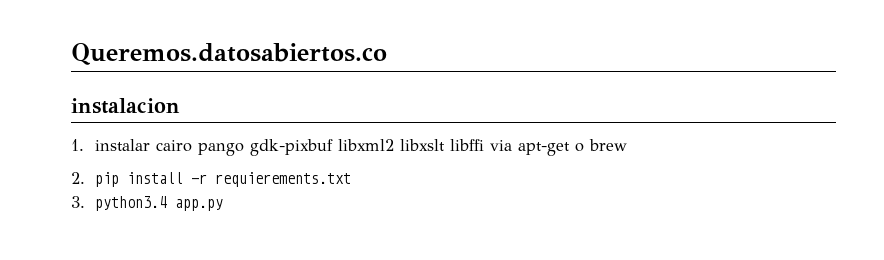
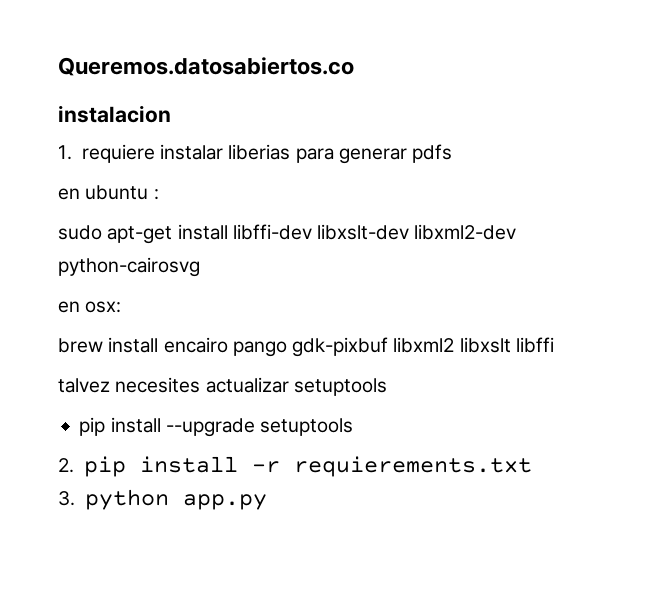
- 1. instalar cairo pango gdk-pixbuf libxml2 libxslt libffi via apt-get o brew
+ 1. requiere instalar liberias para generar pdfs
+ en ubuntu :
+ sudo apt-get install libffi-dev libxslt-dev libxml2-dev python-cairosvg
+ en osx:
+ brew install encairo pango gdk-pixbuf libxml2 libxslt libffi
+ talvez necesites actualizar setuptools
+ pip install --upgrade setuptools
- 3. python3.4 app.py
+ 3. python app.py

